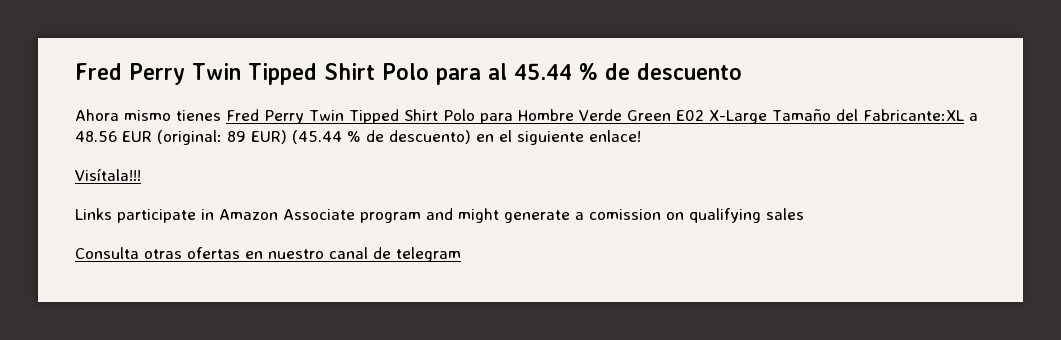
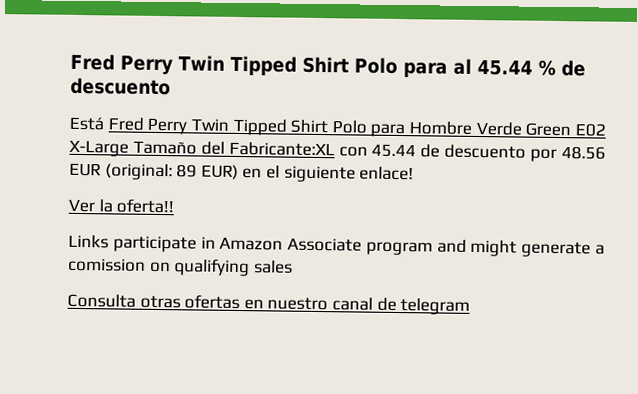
- Ahora mismo tienes Fred Perry Twin Tipped Shirt Polo para Hombre Verde Green E02 X-Large Tamaño del Fabricante:XL a 48.56 EUR (original: 89 EUR) (45.44 % de descuento) en el siguiente enlace!
+ Está Fred Perry Twin Tipped Shirt Polo para Hombre Verde Green E02 X-Large Tamaño del Fabricante:XL con 45.44 de descuento por 48.56 EUR (original: 89 EUR) en el siguiente enlace!
- Visítala!!!
+ Ver la oferta!!

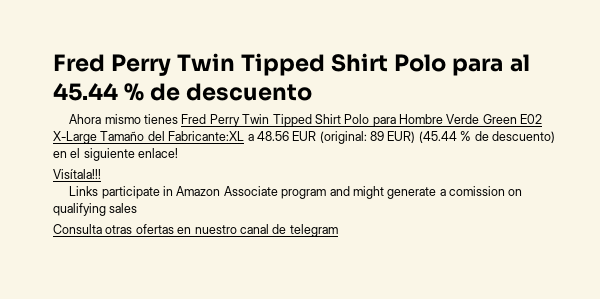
- Está Fred Perry Twin Tipped Shirt Polo para Hombre Verde Green E02 X-Large Tamaño del Fabricante:XL con 45.44 de descuento por 48.56 EUR (original: 89 EUR) en el siguiente enlace!
+ Ahora mismo tienes Fred Perry Twin Tipped Shirt Polo para Hombre Verde Green E02 X-Large Tamaño del Fabricante:XL a 48.56 EUR (original: 89 EUR) (45.44 % de descuento) en el siguiente enlace!
- Ver la oferta!!
+ Visítala!!!

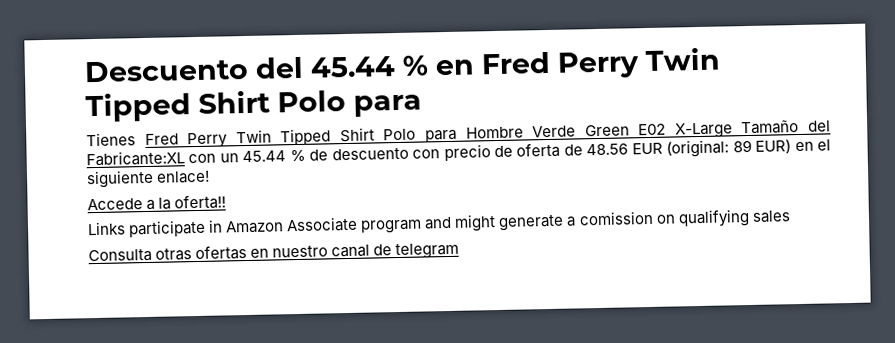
- Fred Perry Twin Tipped Shirt Polo para al 45.44 % de descuento
- Ahora mismo tienes Fred Perry Twin Tipped Shirt Polo para Hombre Verde Green E02 X-Large Tamaño del Fabricante:XL a 48.56 EUR (original: 89 EUR) (45.44 % de descuento) en el siguiente enlace!
+ Descuento del 45.44 % en Fred Perry Twin Tipped Shirt Polo para
+ Tienes Fred Perry Twin Tipped Shirt Polo para Hombre Verde Green E02 X-Large Tamaño del Fabricante:XL con un 45.44 % de descuento con precio de oferta de 48.56 EUR (original: 89 EUR) en el siguiente enlace!
- Visítala!!!
+ Accede a la oferta!!

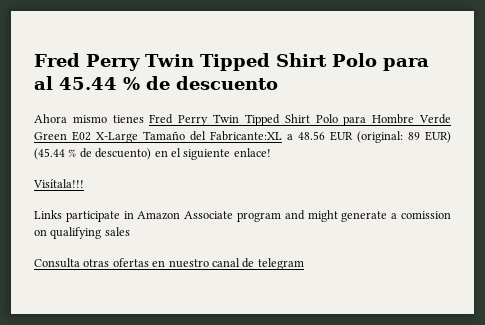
- Descuento del 45.44 % en Fred Perry Twin Tipped Shirt Polo para
- Tienes Fred Perry Twin Tipped Shirt Polo para Hombre Verde Green E02 X-Large Tamaño del Fabricante:XL con un 45.44 % de descuento con precio de oferta de 48.56 EUR (original: 89 EUR) en el siguiente enlace!
+ Fred Perry Twin Tipped Shirt Polo para al 45.44 % de descuento
+ Ahora mismo tienes Fred Perry Twin Tipped Shirt Polo para Hombre Verde Green E02 X-Large Tamaño del Fabricante:XL a 48.56 EUR (original: 89 EUR) (45.44 % de descuento) en el siguiente enlace!
- Accede a la oferta!!
+ Visítala!!!

